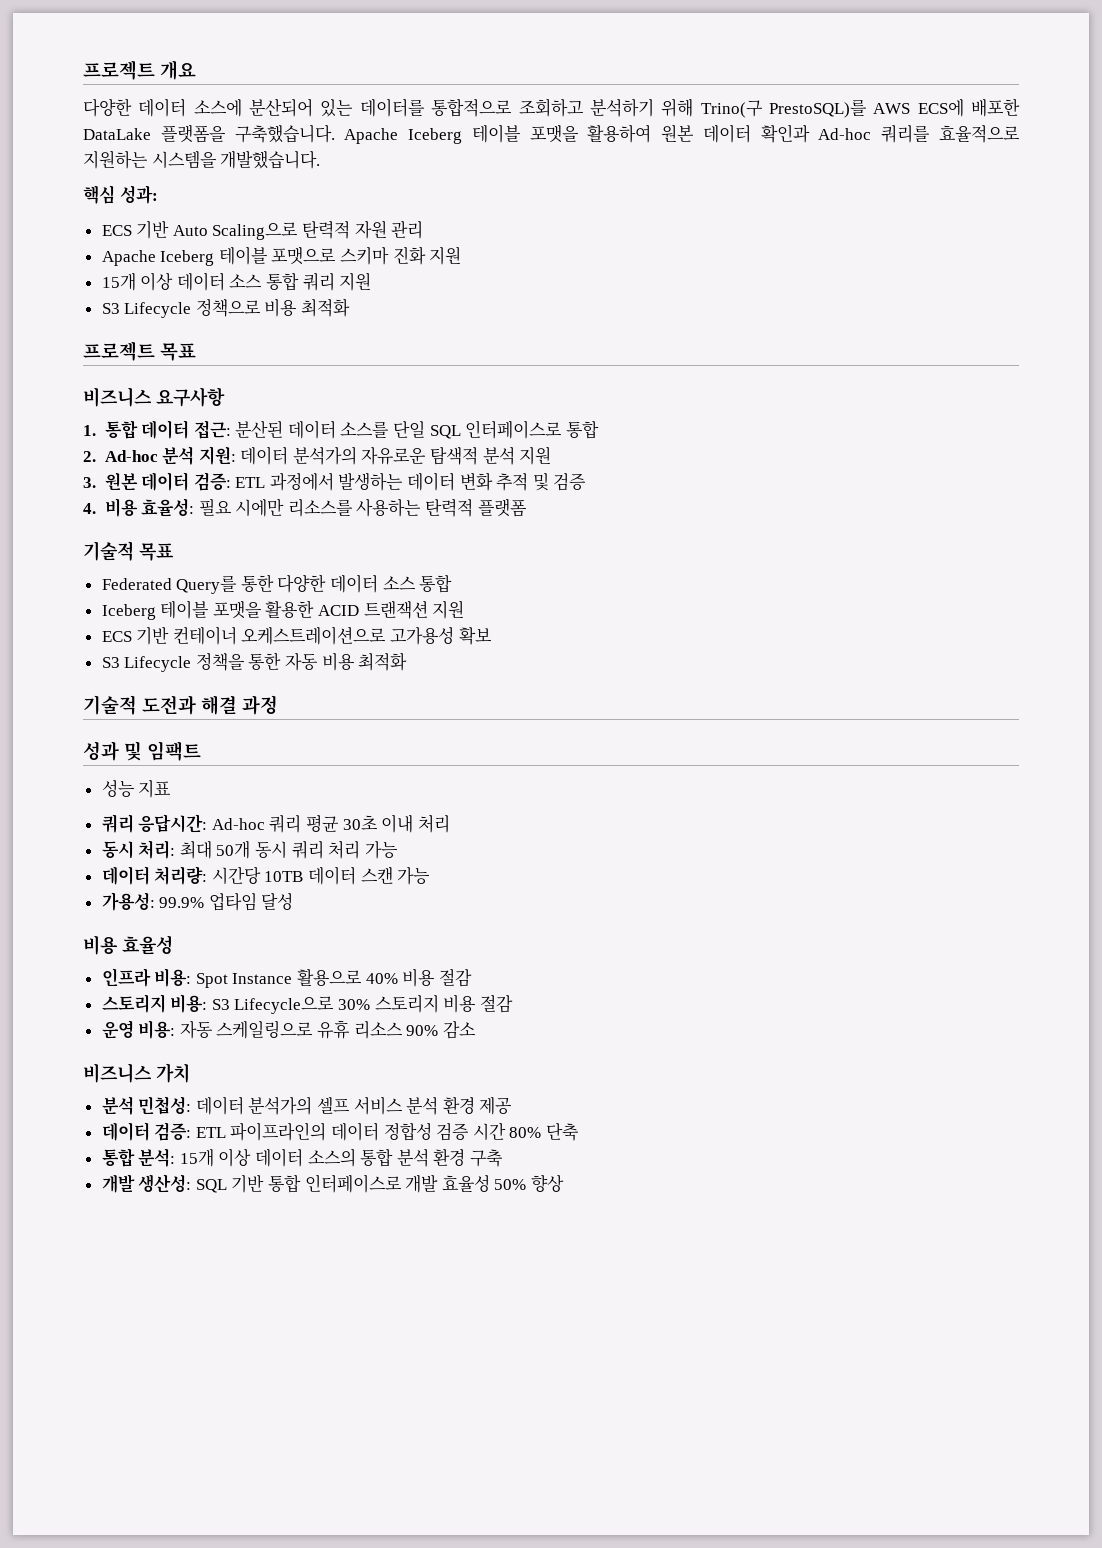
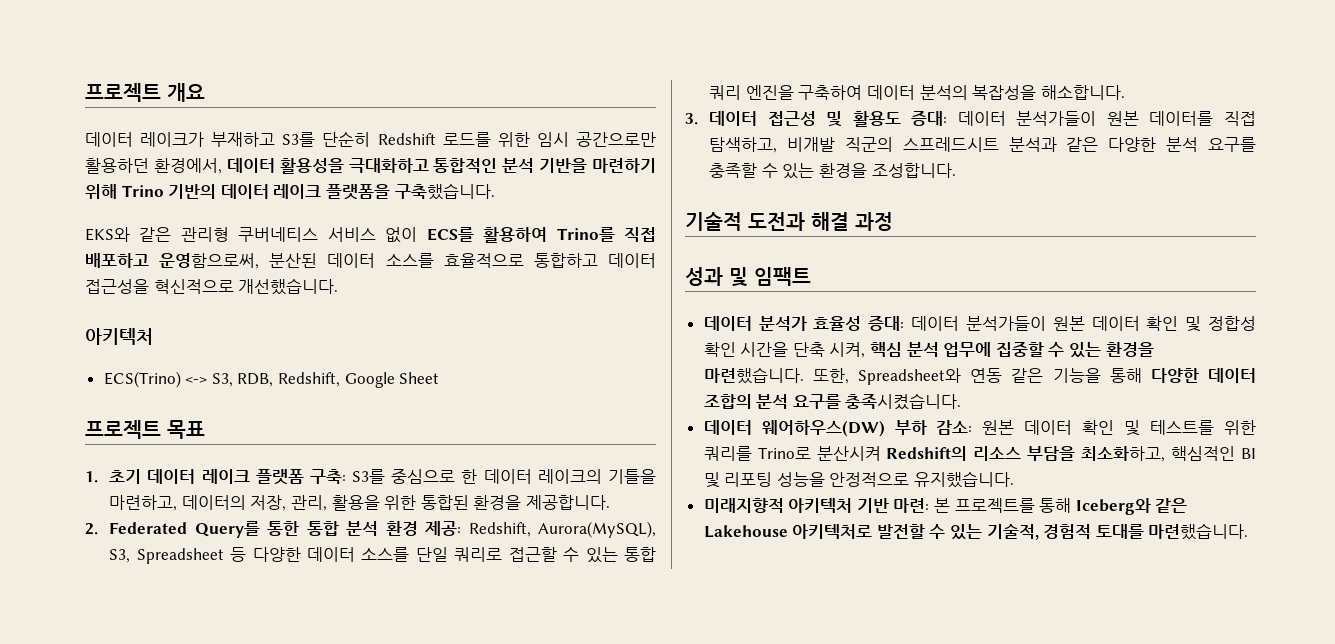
- 다양한 데이터 소스에 분산되어 있는 데이터를 통합적으로 조회하고 분석하기 위해 Trino(구 PrestoSQL)를 AWS ECS에 배포한 DataLake 플랫폼을 구축했습니다. Apache Iceberg 테이블 포맷을 활용하여 원본 데이터 확인과 Ad-hoc 쿼리를 효율적으로 지원하는 시스템을 개발했습니다.
- 핵심 성과:
- ECS 기반 Auto Scaling으로 탄력적 자원 관리
- Apache Iceberg 테이블 포맷으로 스키마 진화 지원
- 15개 이상 데이터 소스 통합 쿼리 지원
- S3 Lifecycle 정책으로 비용 최적화
+ 데이터 레이크가 부재하고 S3를 단순히 Redshift 로드를 위한 임시 공간으로만 활용하던 환경에서, 데이터 활용성을 극대화하고 통합적인 분석 기반을 마련하기 위해 Trino 기반의 데이터 레이크 플랫폼을 구축했습니다.
+ EKS와 같은 관리형 쿠버네티스 서비스 없이 ECS를 활용하여 Trino를 직접 배포하고 운영함으로써, 분산된 데이터 소스를 효율적으로 통합하고 데이터 접근성을 혁신적으로 개선했습니다.
+ 아키텍처
+ ECS(Trino) <-> S3, RDB, Redshift, Google Sheet
  프로젝트 목표
- 비즈니스 요구사항
- 1. 통합 데이터 접근: 분산된 데이터 소스를 단일 SQL 인터페이스로 통합
- 2. Ad-hoc 분석 지원: 데이터 분석가의 자유로운 탐색적 분석 지원
- 3. 원본 데이터 검증: ETL 과정에서 발생하는 데이터 변화 추적 및 검증
- 4. 비용 효율성: 필요 시에만 리소스를 사용하는 탄력적 플랫폼
- 기술적 목표
- Federated Query를 통한 다양한 데이터 소스 통합
- Iceberg 테이블 포맷을 활용한 ACID 트랜잭션 지원
- ECS 기반 컨테이너 오케스트레이션으로 고가용성 확보
- S3 Lifecycle 정책을 통한 자동 비용 최적화
+ 1. 초기 데이터 레이크 플랫폼 구축: S3를 중심으로 한 데이터 레이크의 기틀을 마련하고, 데이터의 저장, 관리, 활용을 위한 통합된 환경을 제공합니다.
+ 2. Federated Query를 통한 통합 분석 환경 제공: Redshift, Aurora(MySQL), S3, Spreadsheet 등 다양한 데이터 소스를 단일 쿼리로 접근할 수 있는 통합 쿼리 엔진을 구축하여 데이터 분석의 복잡성을 해소합니다.
+ 3. 데이터 접근성 및 활용도 증대: 데이터 분석가들이 원본 데이터를 직접 탐색하고, 비개발 직군의 스프레드시트 분석과 같은 다양한 분석 요구를 충족할 수 있는 환경을 조성합니다.
- 성능 지표
- 쿼리 응답시간: Ad-hoc 쿼리 평균 30초 이내 처리
- 동시 처리: 최대 50개 동시 쿼리 처리 가능
- 데이터 처리량: 시간당 10TB 데이터 스캔 가능
- 가용성: 99.9% 업타임 달성
- 비용 효율성
- 인프라 비용: Spot Instance 활용으로 40% 비용 절감
- 스토리지 비용: S3 Lifecycle으로 30% 스토리지 비용 절감
- 운영 비용: 자동 스케일링으로 유휴 리소스 90% 감소
- 비즈니스 가치
- 분석 민첩성: 데이터 분석가의 셀프 서비스 분석 환경 제공
- 데이터 검증: ETL 파이프라인의 데이터 정합성 검증 시간 80% 단축
- 통합 분석: 15개 이상 데이터 소스의 통합 분석 환경 구축
- 개발 생산성: SQL 기반 통합 인터페이스로 개발 효율성 50% 향상
+ 데이터 분석가 효율성 증대: 데이터 분석가들이 원본 데이터 확인 및 정합성 확인 시간을 단축 시켜, 핵심 분석 업무에 집중할 수 있는 환경을 마련했습니다. 또한, Spreadsheet와 연동 같은 기능을 통해 다양한 데이터 조합의 분석 요구를 충족시켰습니다.
+ 데이터 웨어하우스(DW) 부하 감소: 원본 데이터 확인 및 테스트를 위한 쿼리를 Trino로 분산시켜 Redshift의 리소스 부담을 최소화하고, 핵심적인 BI 및 리포팅 성능을 안정적으로 유지했습니다.
+ 미래지향적 아키텍처 기반 마련: 본 프로젝트를 통해 Iceberg와 같은 Lakehouse 아키텍처로 발전할 수 있는 기술적, 경험적 토대를 마련했습니다.

